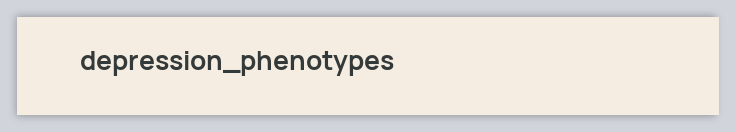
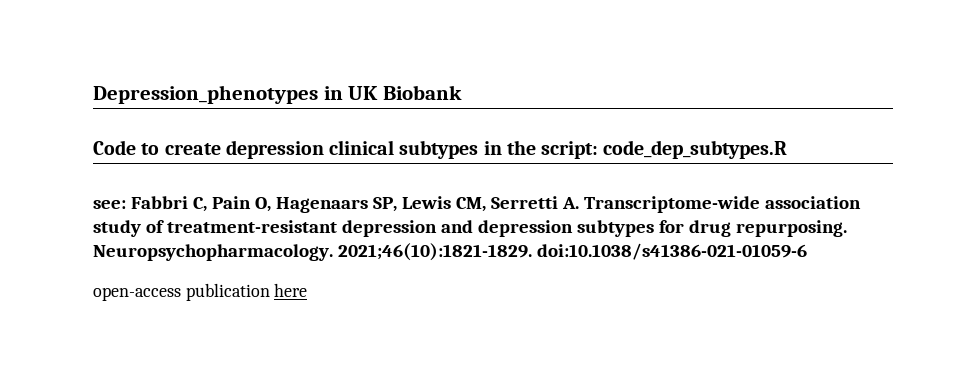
- depression_phenotypes
+ Depression_phenotypes in UK Biobank
+ Code to create depression clinical subtypes in the script: code_dep_subtypes.R
+ see: Fabbri C, Pain O, Hagenaars SP, Lewis CM, Serretti A. Transcriptome-wide association study of treatment-resistant depression and depression subtypes for drug repurposing. Neuropsychopharmacology. 2021;46(10):1821-1829. doi:10.1038/s41386-021-01059-6
+ open-access publication here

